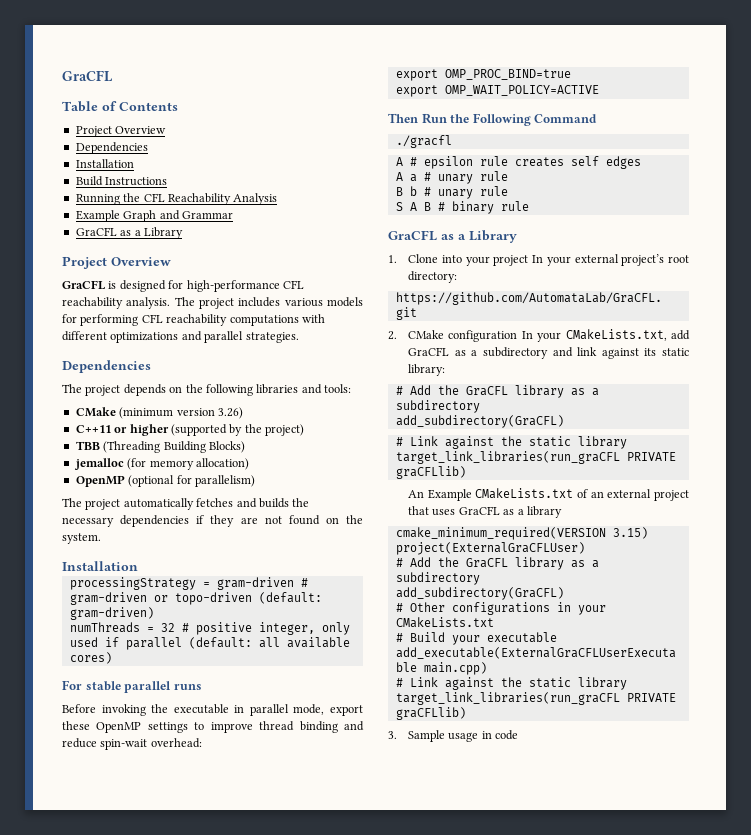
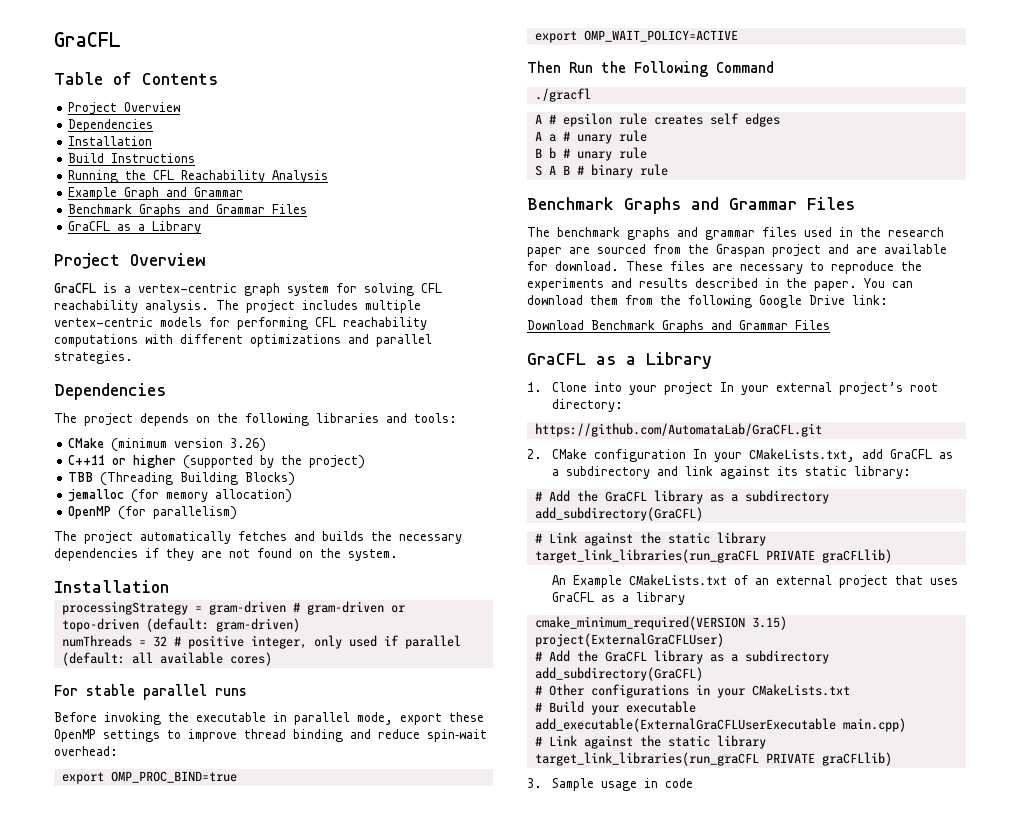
  Example Graph and Grammar
+ Benchmark Graphs and Grammar Files
- GraCFL is designed for high-performance CFL reachability analysis.
+ GraCFL is a vertex-centric graph system for solving CFL reachability analysis.
- The project includes various models for performing CFL reachability computations with different optimizations and parallel strategies.
+ The project includes multiple vertex-centric models for performing CFL reachability computations with different optimizations and parallel strategies.
- OpenMP (optional for parallelism)
+ OpenMP (for parallelism)
  S A B # binary rule
+ Benchmark Graphs and Grammar Files
+ The benchmark graphs and grammar files used in the research paper are sourced from the Graspan project and are available for download. These files are necessary to reproduce the experiments and results described in the paper. You can download them from the following Google Drive link:
+ Download Benchmark Graphs and Grammar Files

